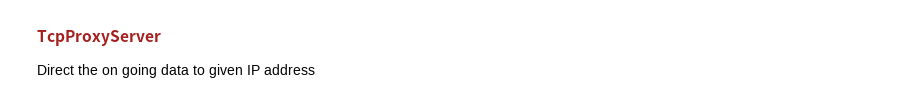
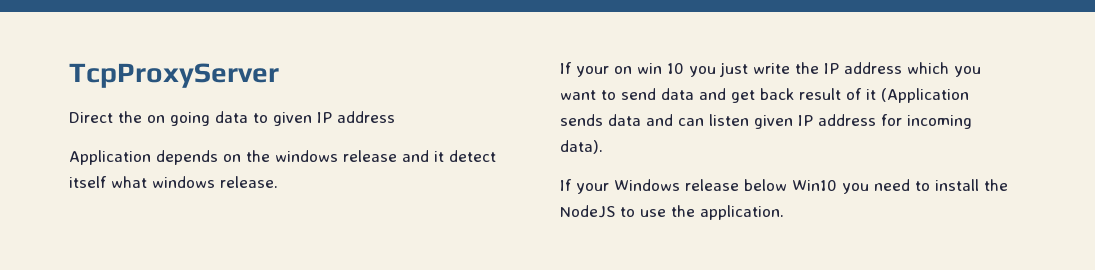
+ Application depends on the windows release and it detect itself what windows release.
+ If your on win 10 you just write the IP address which you want to send data and get back result of it (Application sends data and can listen given IP address for incoming data).
+ If your Windows release below Win10 you need to install the NodeJS to use the application.

